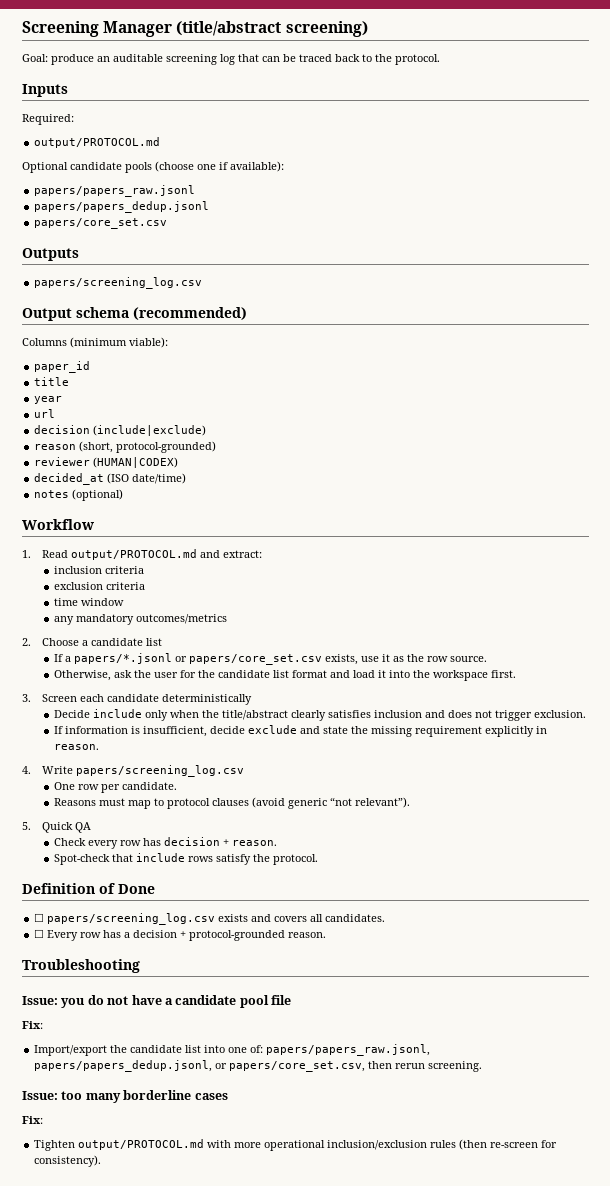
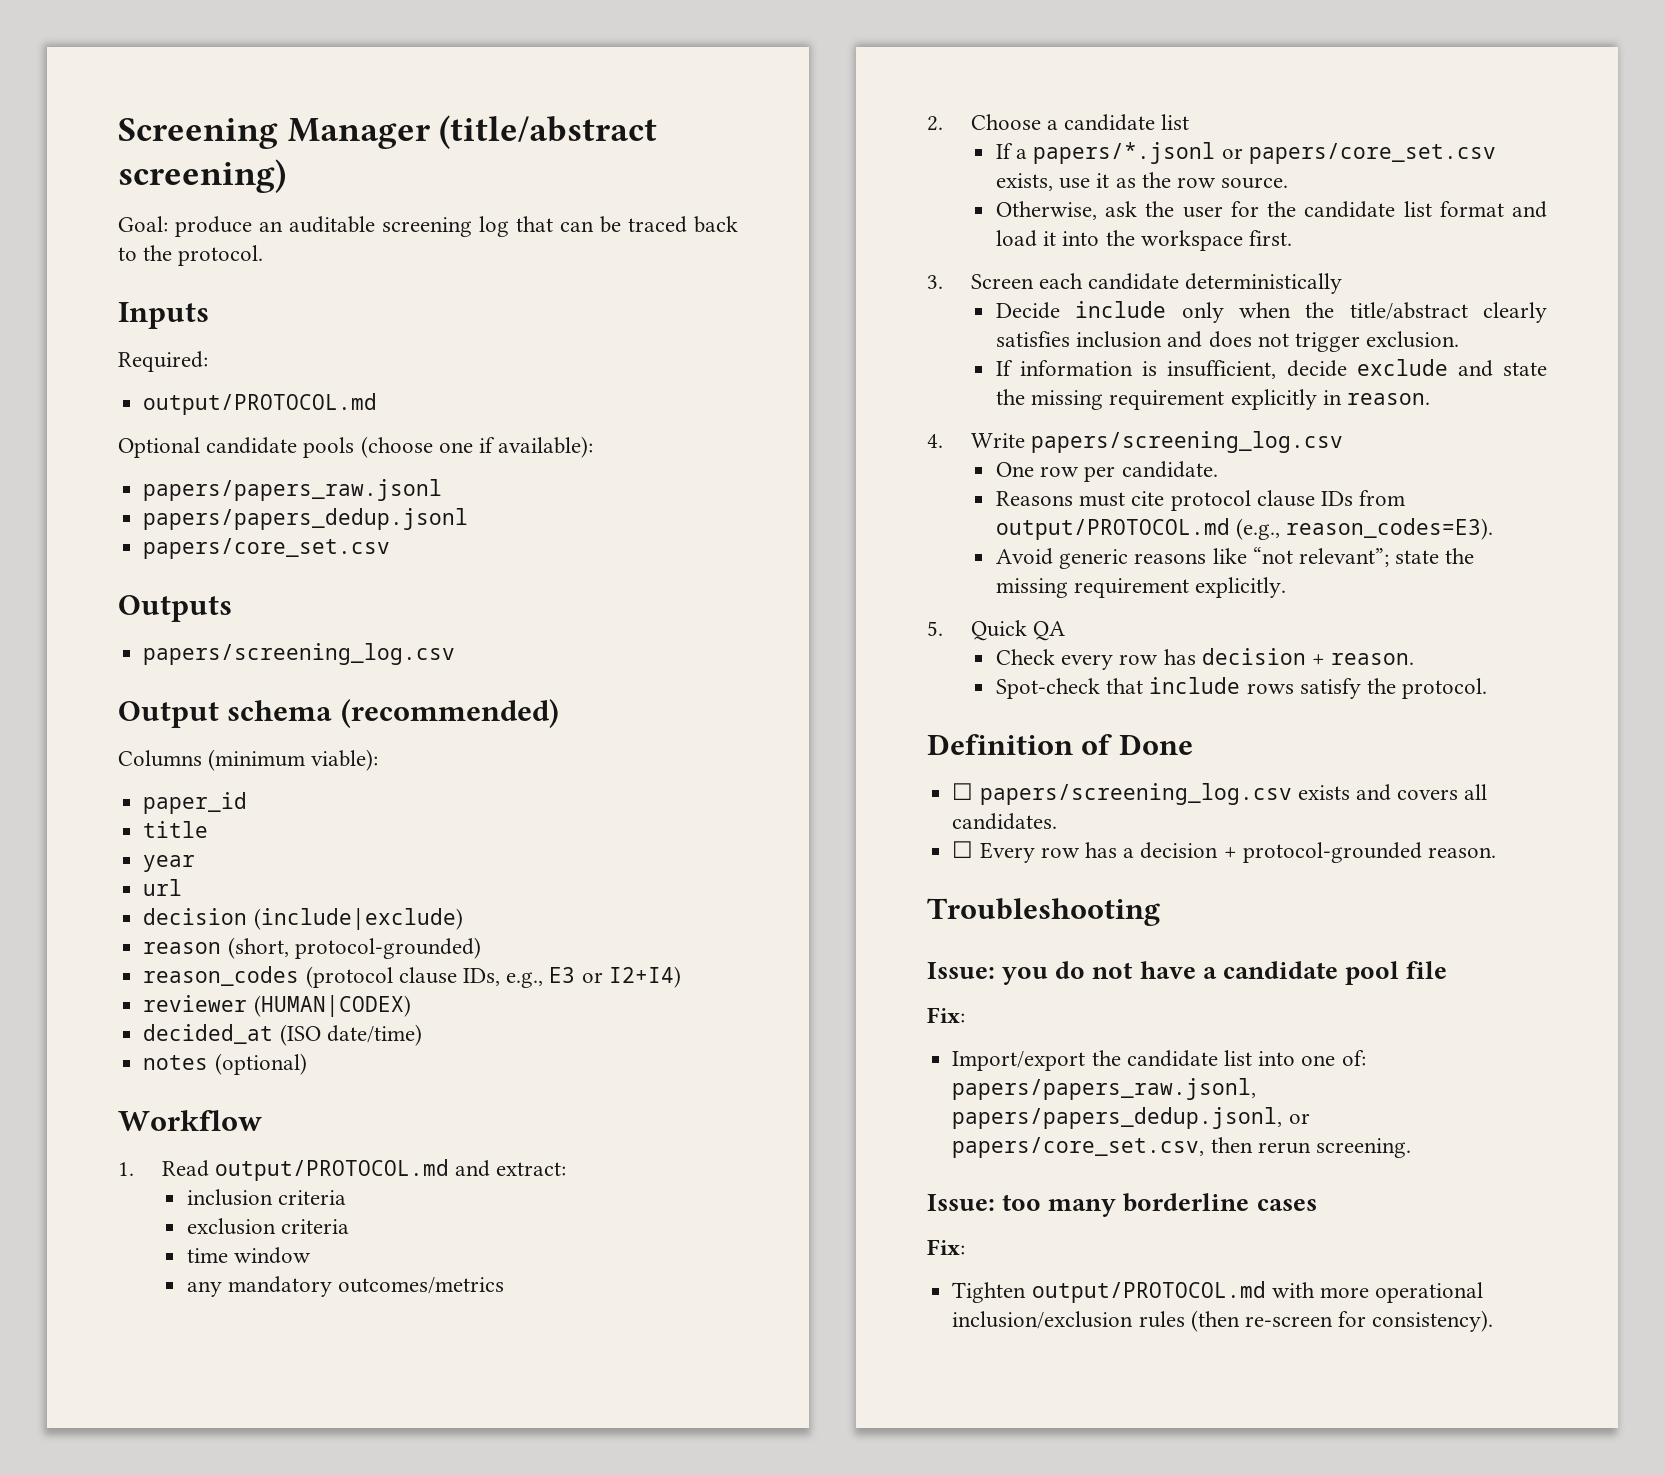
+ reason_codes (protocol clause IDs, e.g., E3 or I2+I4)
- Reasons must map to protocol clauses (avoid generic “not relevant”).
+ Reasons must cite protocol clause IDs from output/PROTOCOL.md (e.g., reason_codes=E3).
+ Avoid generic reasons like “not relevant”; state the missing requirement explicitly.

